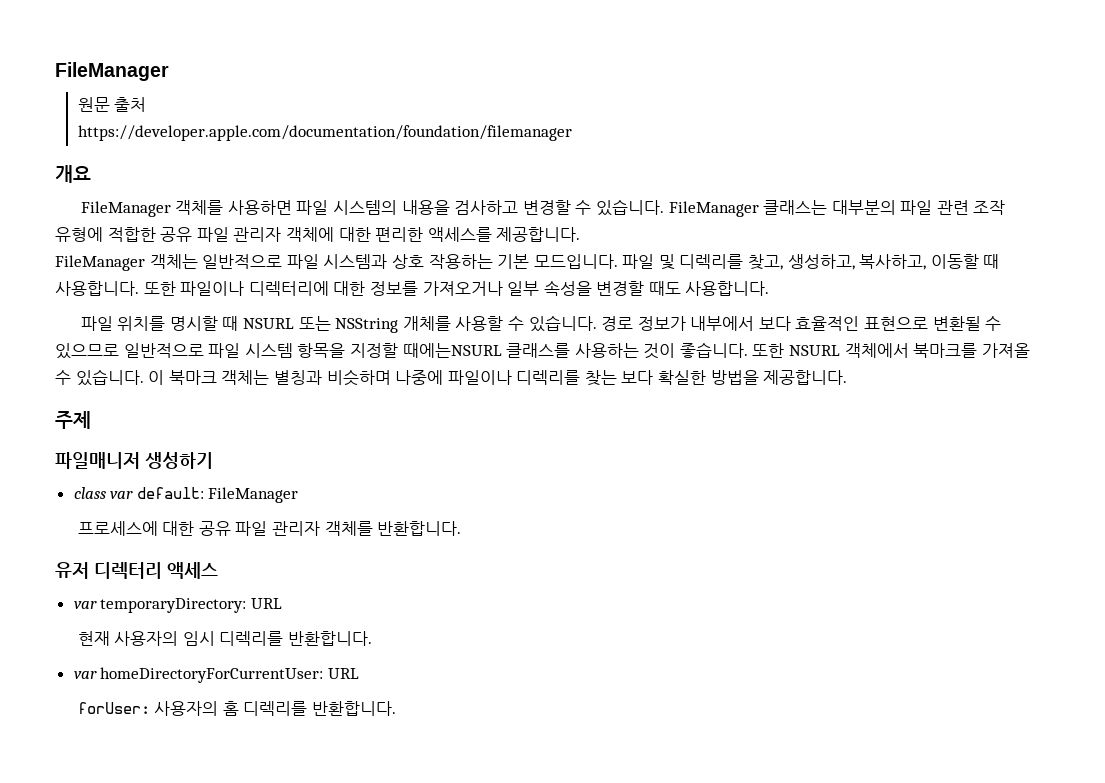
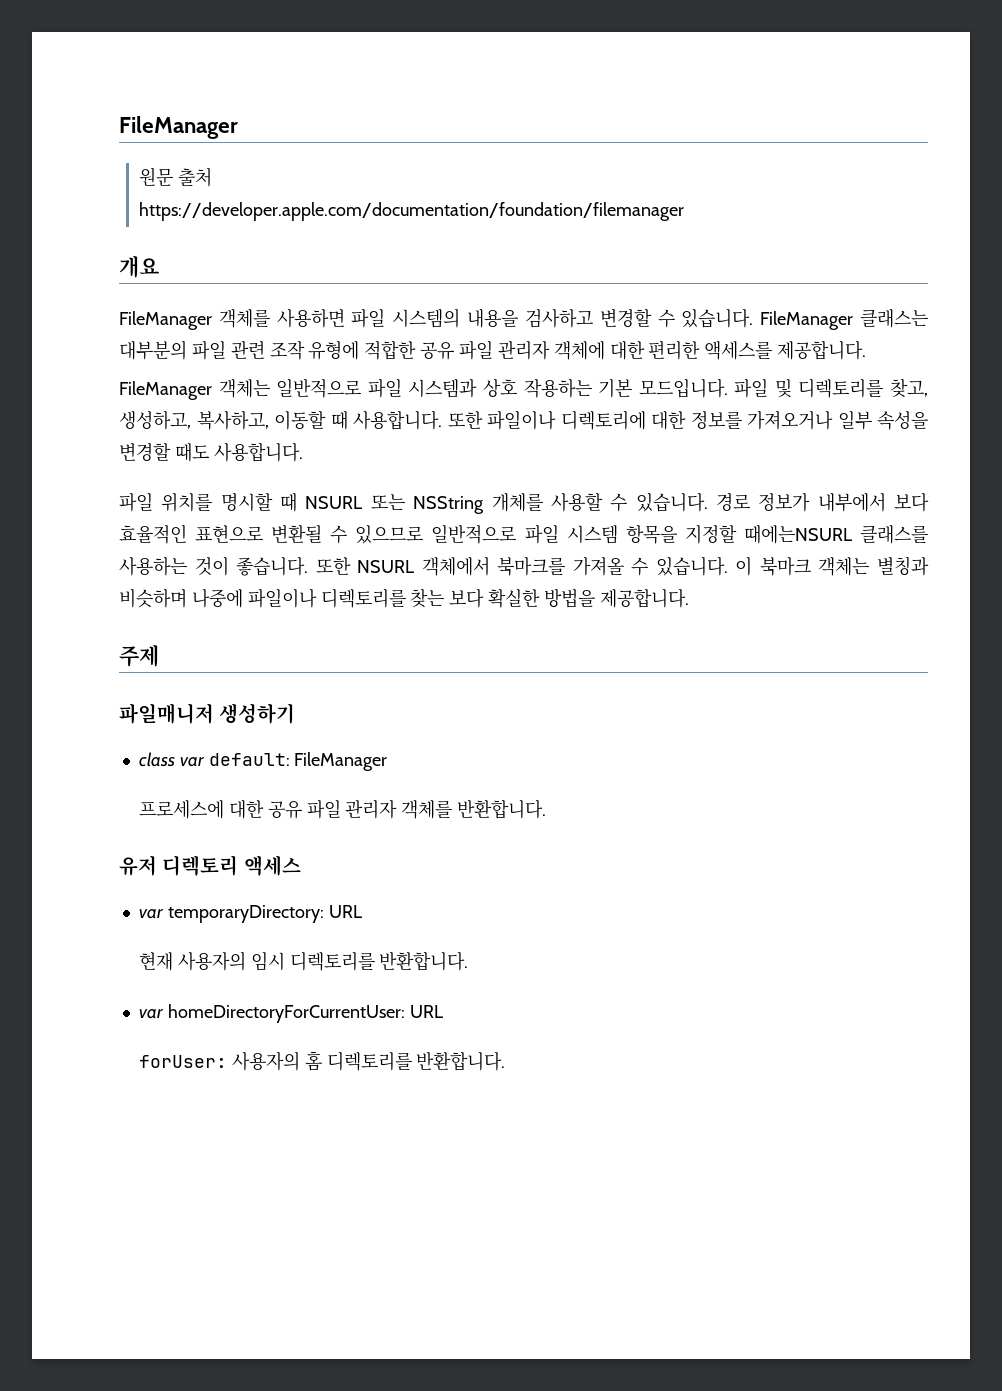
- 파일 및 디렉리를 찾고, 생성하고, 복사하고, 이동할 때 사용합니다.
+ 파일 및 디렉토리를 찾고, 생성하고, 복사하고, 이동할 때 사용합니다.
- 또한 파일이나 디렉터리에 대한 정보를 가져오거나 일부 속성을 변경할 때도 사용합니다.
+ 또한 파일이나 디렉토리에 대한 정보를 가져오거나 일부 속성을 변경할 때도 사용합니다.
- 이 북마크 객체는 별칭과 비슷하며 나중에 파일이나 디렉리를 찾는 보다 확실한 방법을 제공합니다.
+ 이 북마크 객체는 별칭과 비슷하며 나중에 파일이나 디렉토리를 찾는 보다 확실한 방법을 제공합니다.
- 유저 디렉터리 액세스
+ 유저 디렉토리 액세스
- 현재 사용자의 임시 디렉리를 반환합니다.
+ 현재 사용자의 임시 디렉토리를 반환합니다.
- forUser: 사용자의 홈 디렉리를 반환합니다.
+ forUser: 사용자의 홈 디렉토리를 반환합니다.

